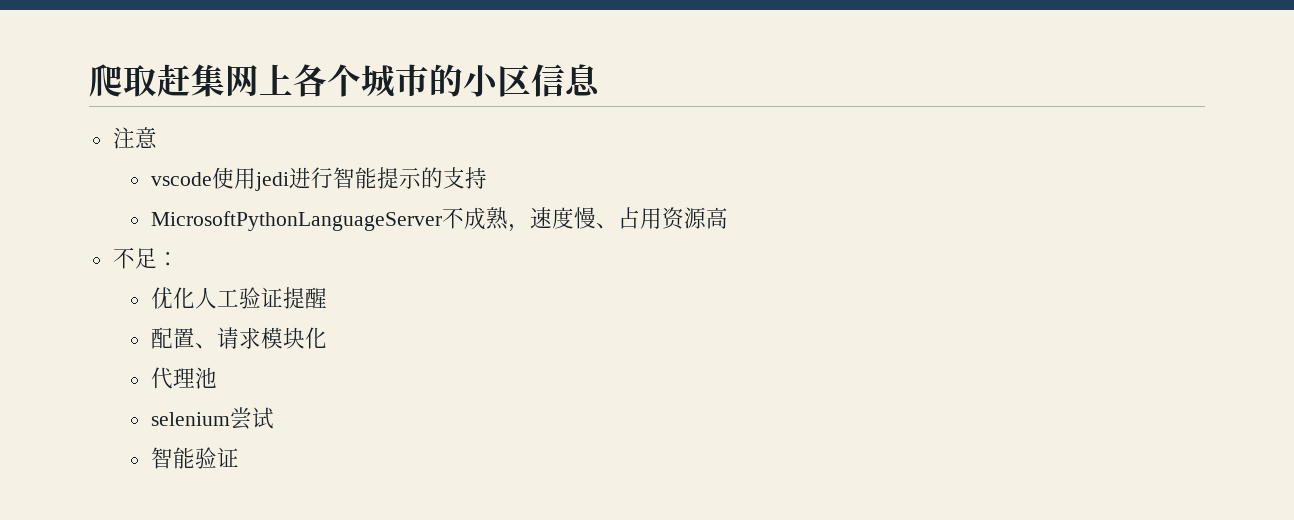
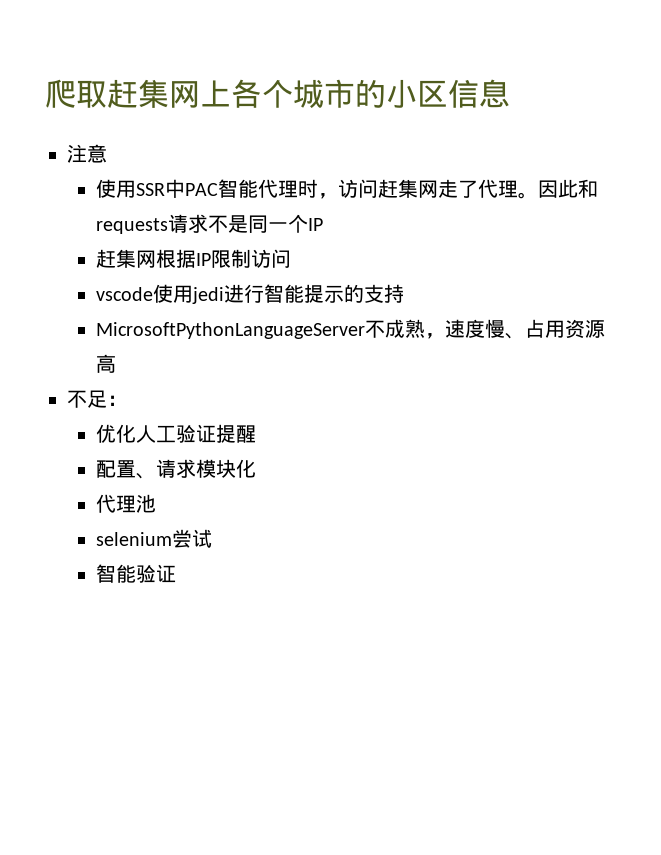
+ 使用SSR中PAC智能代理时，访问赶集网走了代理。因此和requests请求不是同一个IP
+ 赶集网根据IP限制访问

